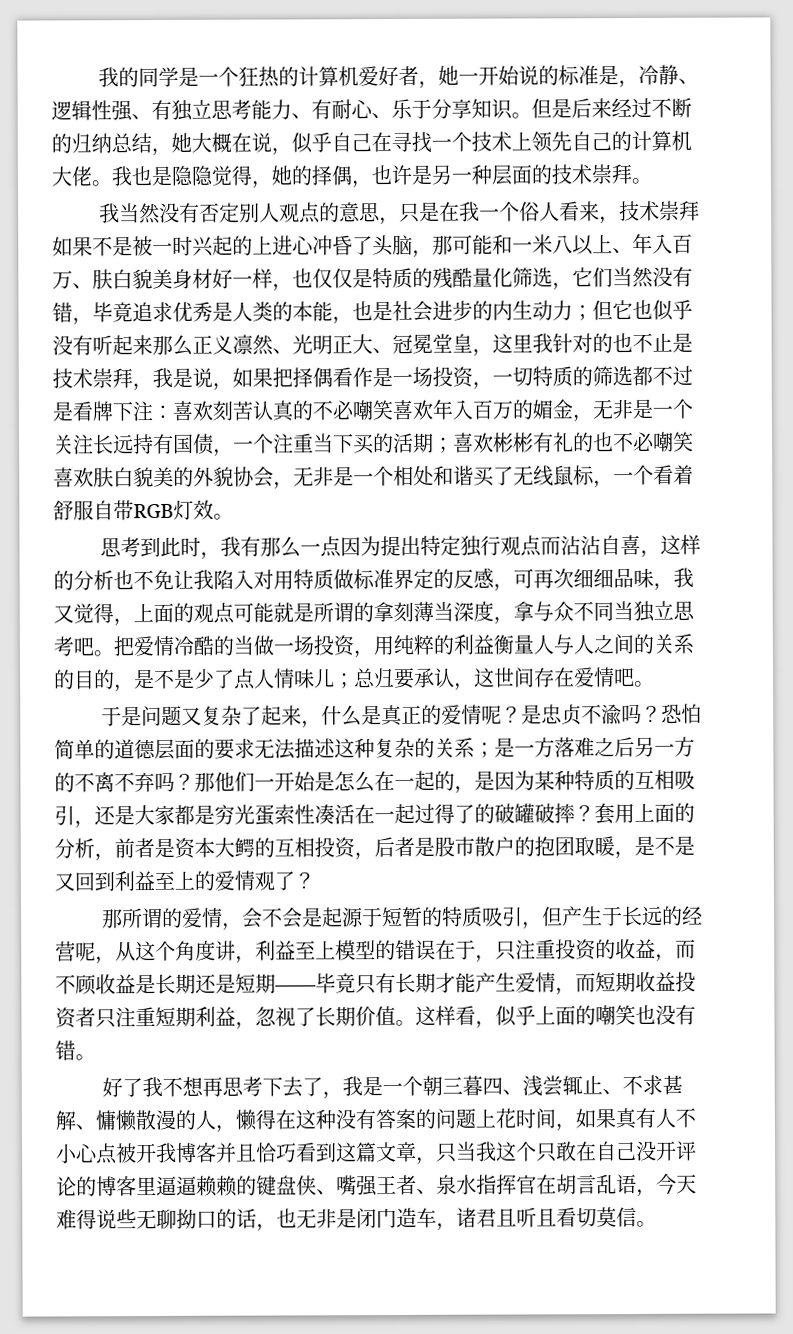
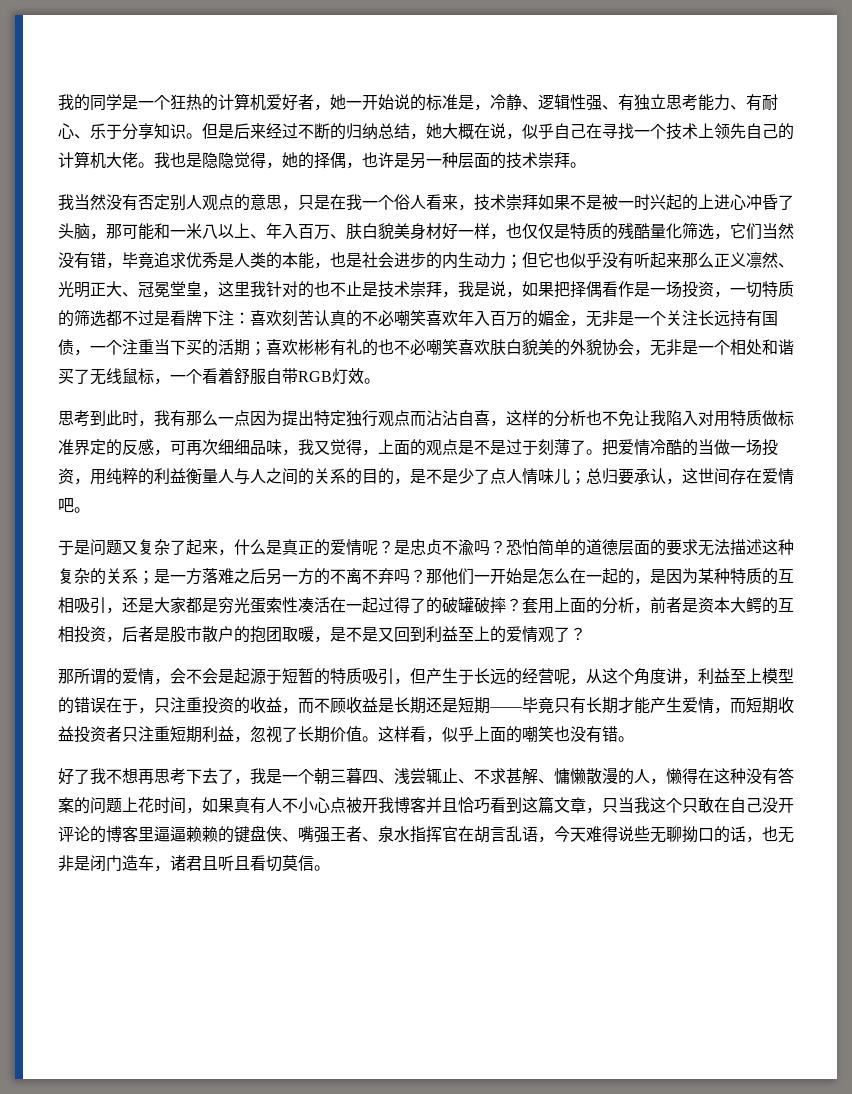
- 思考到此时，我有那么一点因为提出特定独行观点而沾沾自喜，这样的分析也不免让我陷入对用特质做标准界定的反感，可再次细细品味，我又觉得，上面的观点可能就是所谓的拿刻薄当深度，拿与众不同当独立思考吧。
+ 思考到此时，我有那么一点因为提出特定独行观点而沾沾自喜，这样的分析也不免让我陷入对用特质做标准界定的反感，可再次细细品味，我又觉得，上面的观点是不是过于刻薄了。

